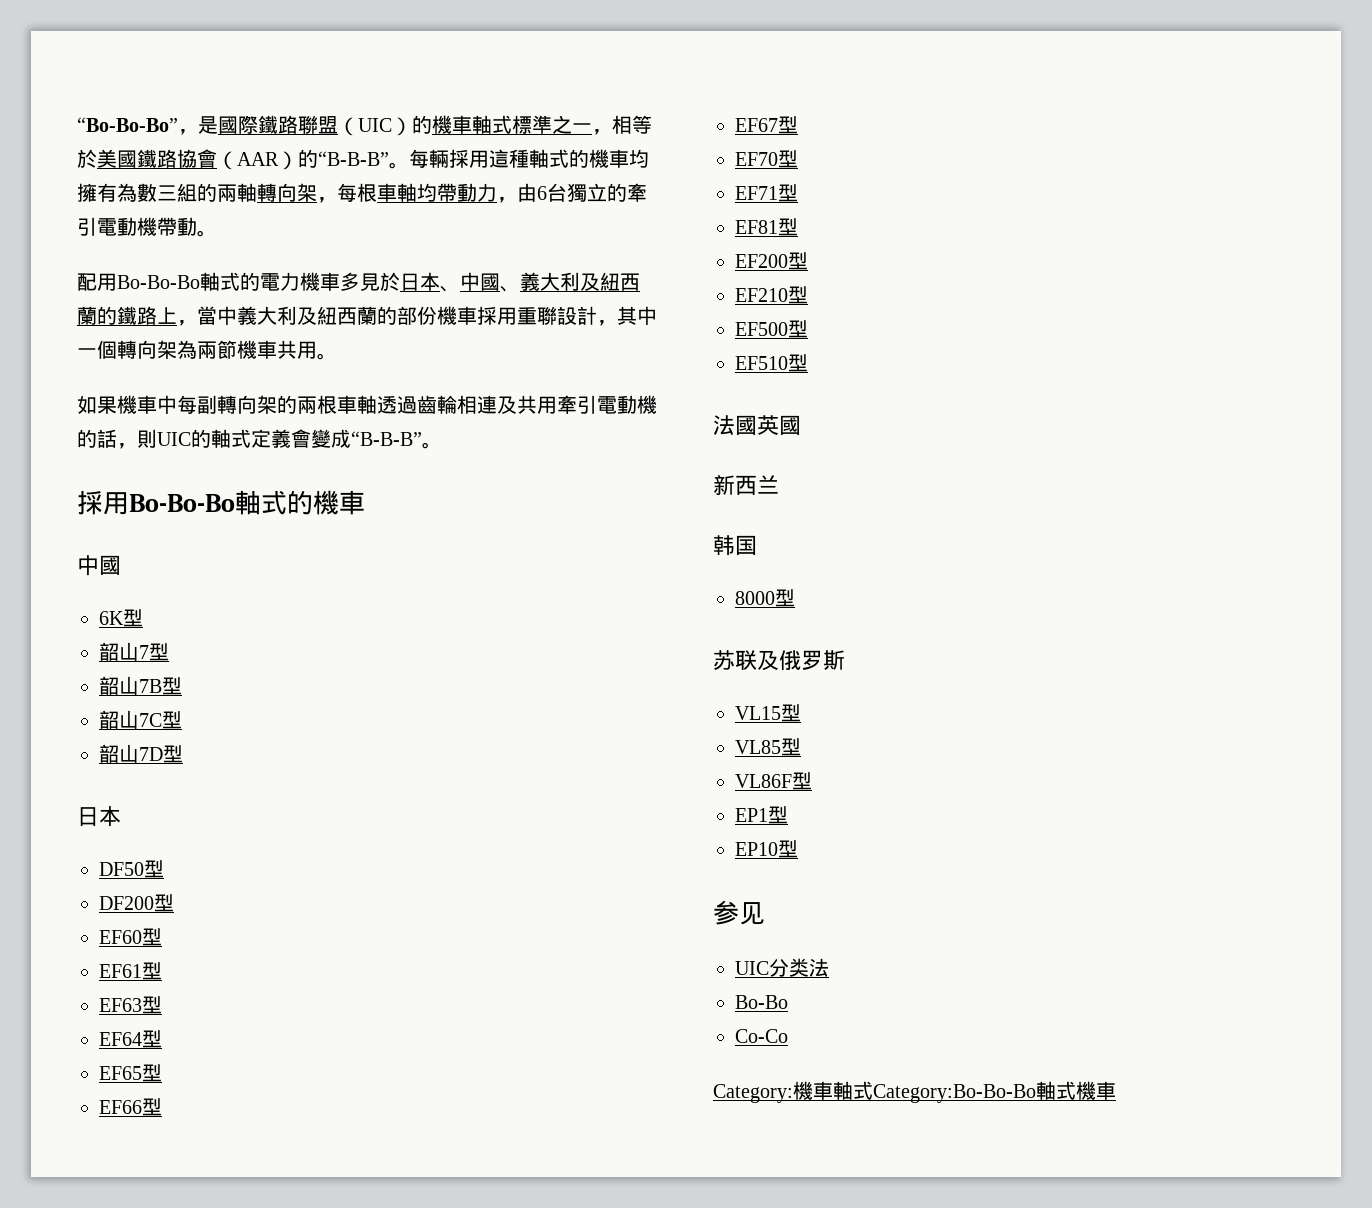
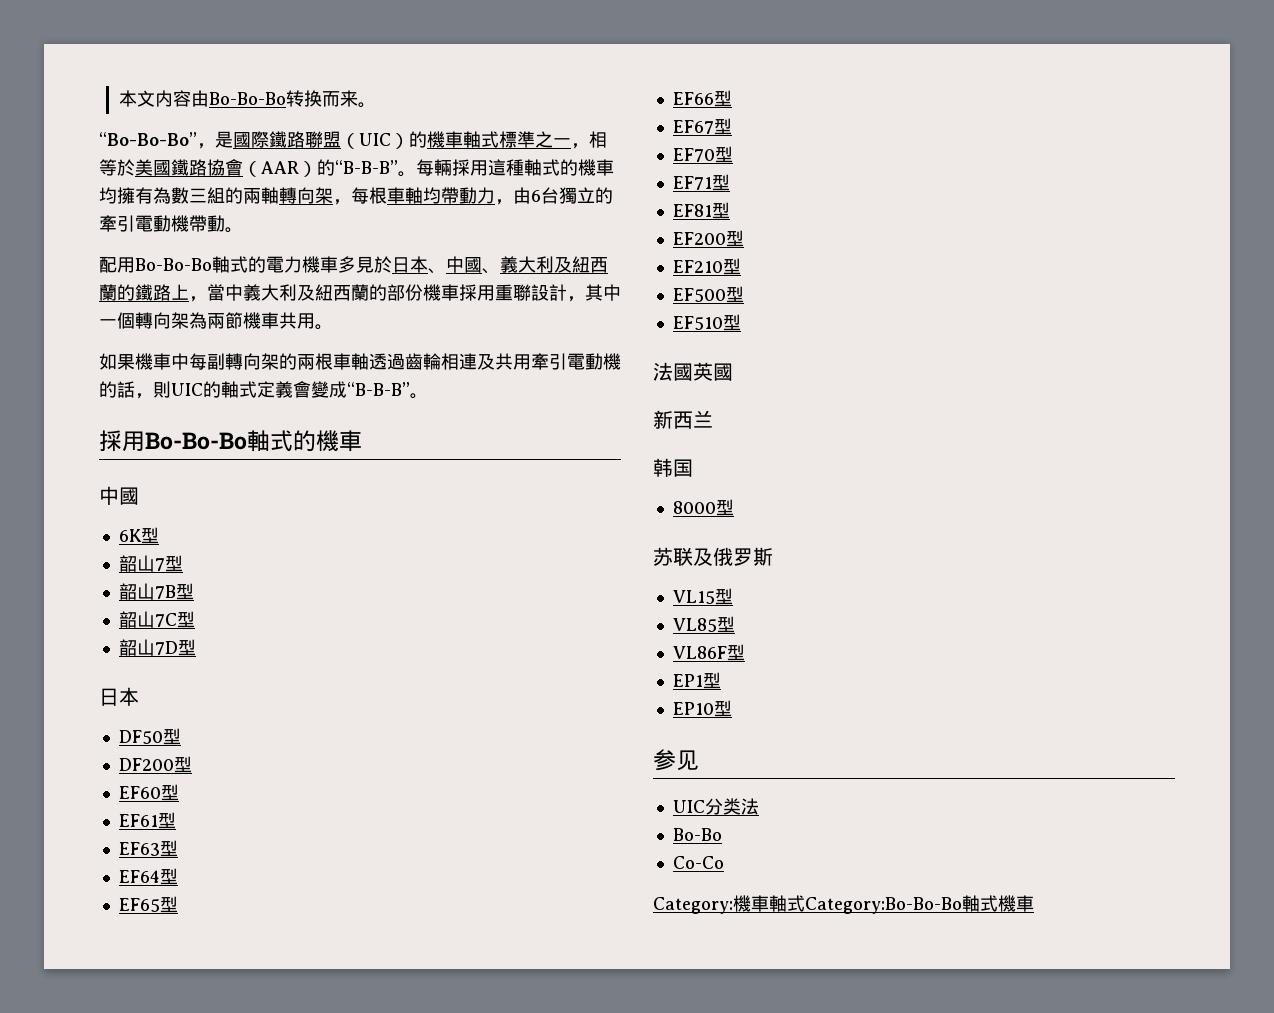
+ 本文内容由Bo-Bo-Bo转换而来。

